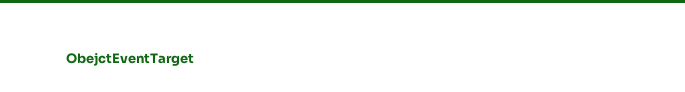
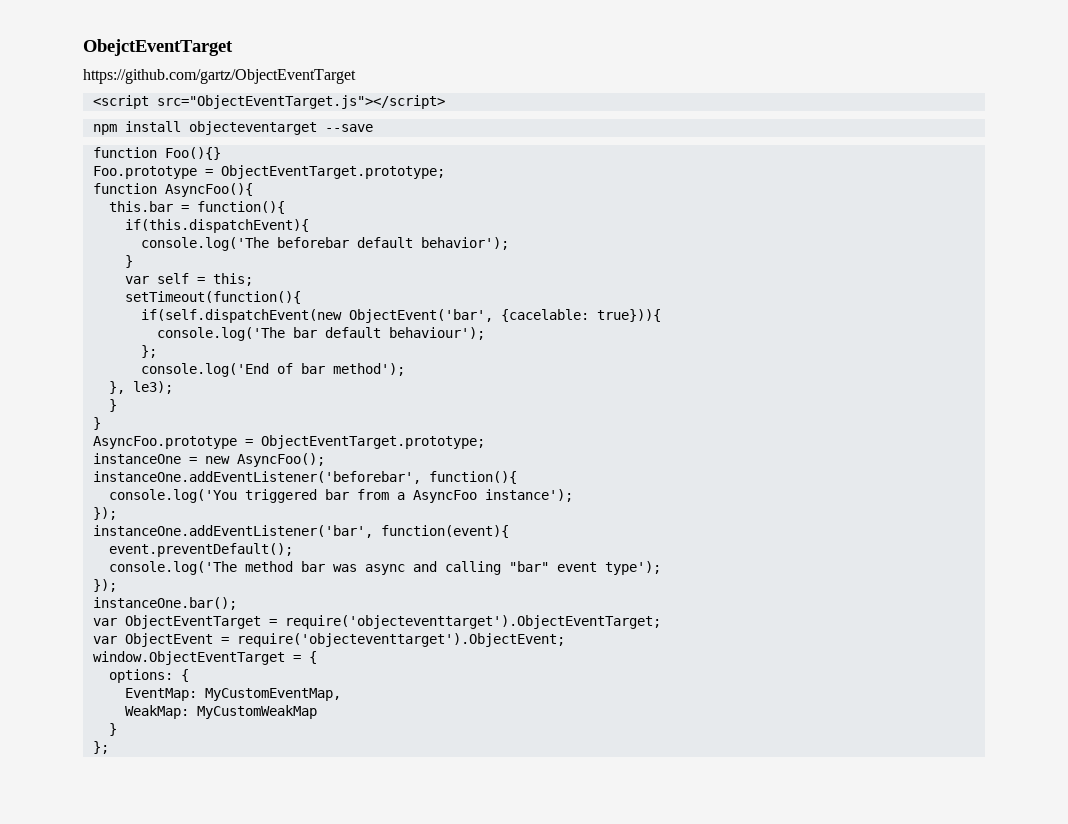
+ https://github.com/gartz/ObjectEventTarget
+ <script src="ObjectEventTarget.js"></script>
+ npm install objecteventarget --save
+ function Foo(){}
+ Foo.prototype = ObjectEventTarget.prototype;
+ function AsyncFoo(){
+ this.bar = function(){
+ if(this.dispatchEvent){
+ console.log('The beforebar default behavior');
+ }
+ var self = this;
+ setTimeout(function(){
+ if(self.dispatchEvent(new ObjectEvent('bar', {cacelable: true})){
+ console.log('The bar default behaviour');
+ };
+ console.log('End of bar method');
+ }, le3);
+ }
+ }
+ AsyncFoo.prototype = ObjectEventTarget.prototype;
+ instanceOne = new AsyncFoo();
+ instanceOne.addEventListener('beforebar', function(){
+ console.log('You triggered bar from a AsyncFoo instance');
+ });
+ instanceOne.addEventListener('bar', function(event){
+ event.preventDefault();
+ console.log('The method bar was async and calling "bar" event type');
+ });
+ instanceOne.bar();
+ var ObjectEventTarget = require('objecteventtarget').ObjectEventTarget;
+ var ObjectEvent = require('objecteventtarget').ObjectEvent;
+ window.ObjectEventTarget = {
+ options: {
+ EventMap: MyCustomEventMap,
+ WeakMap: MyCustomWeakMap
+ }
+ };

